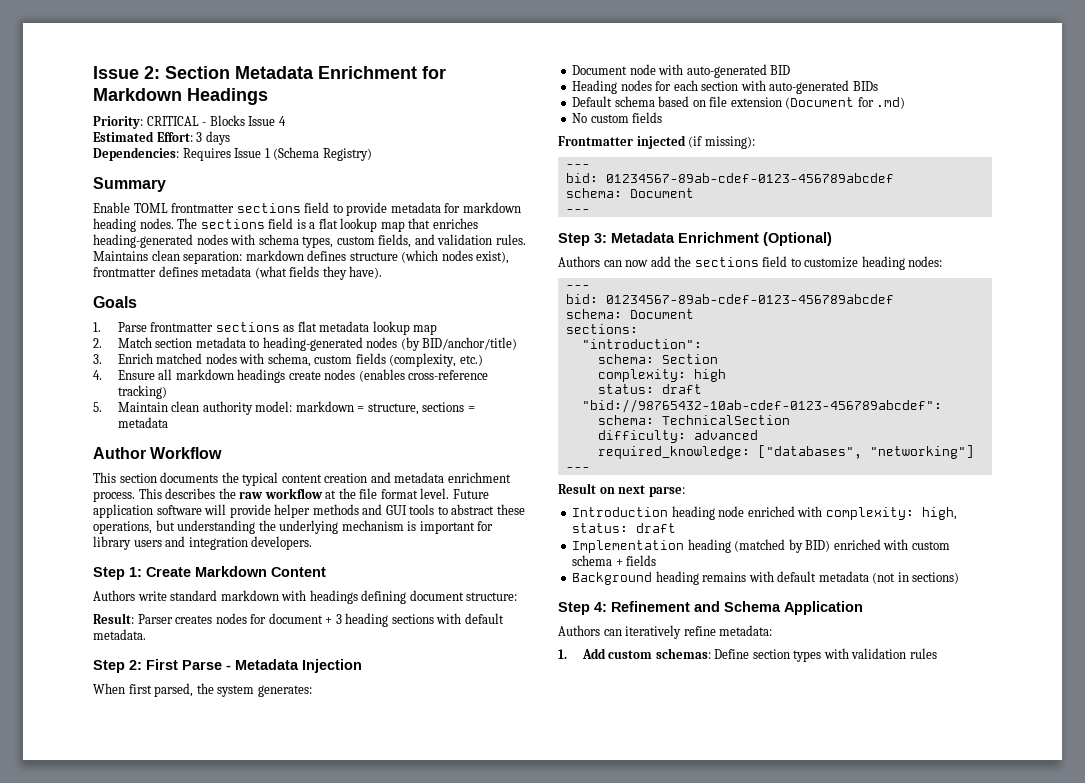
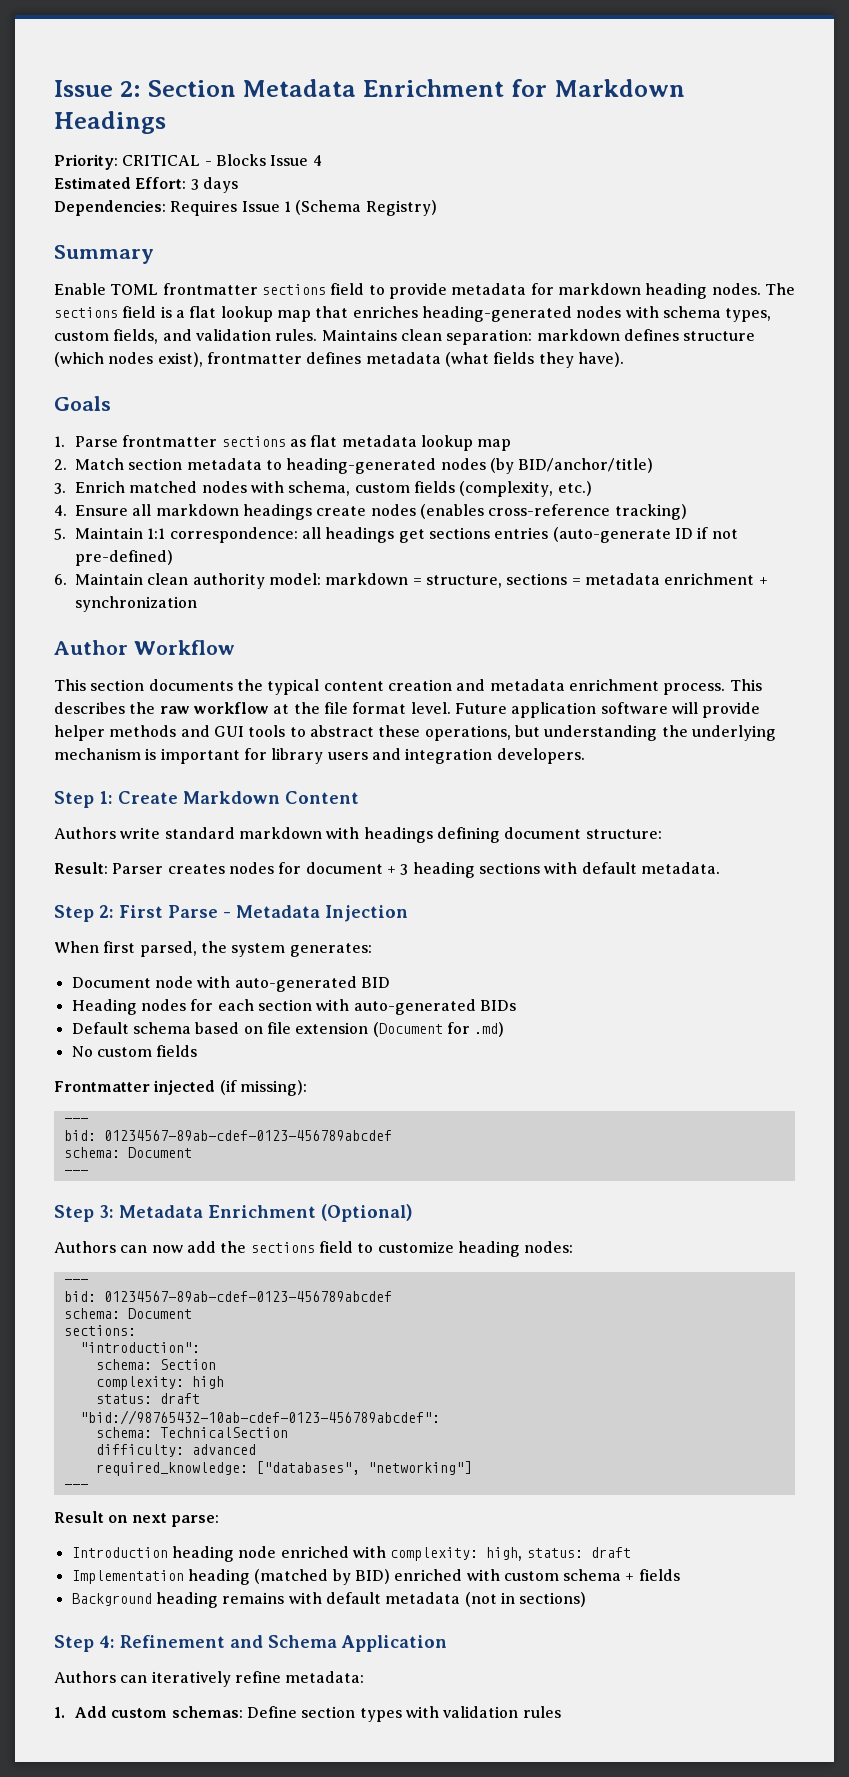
- 5. Maintain clean authority model: markdown = structure, sections = metadata
+ 5. Maintain 1:1 correspondence: all headings get sections entries (auto-generate ID if not pre-defined)
+ 6. Maintain clean authority model: markdown = structure, sections = metadata enrichment + synchronization

